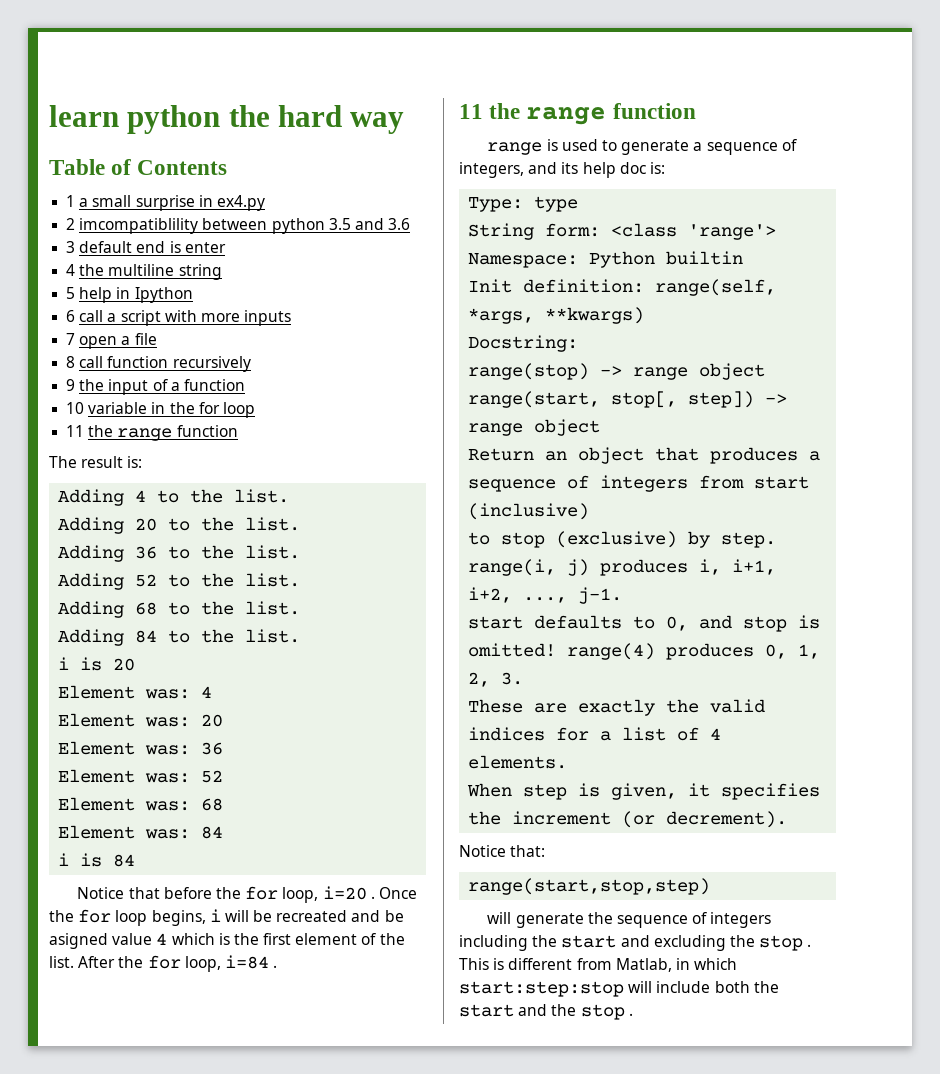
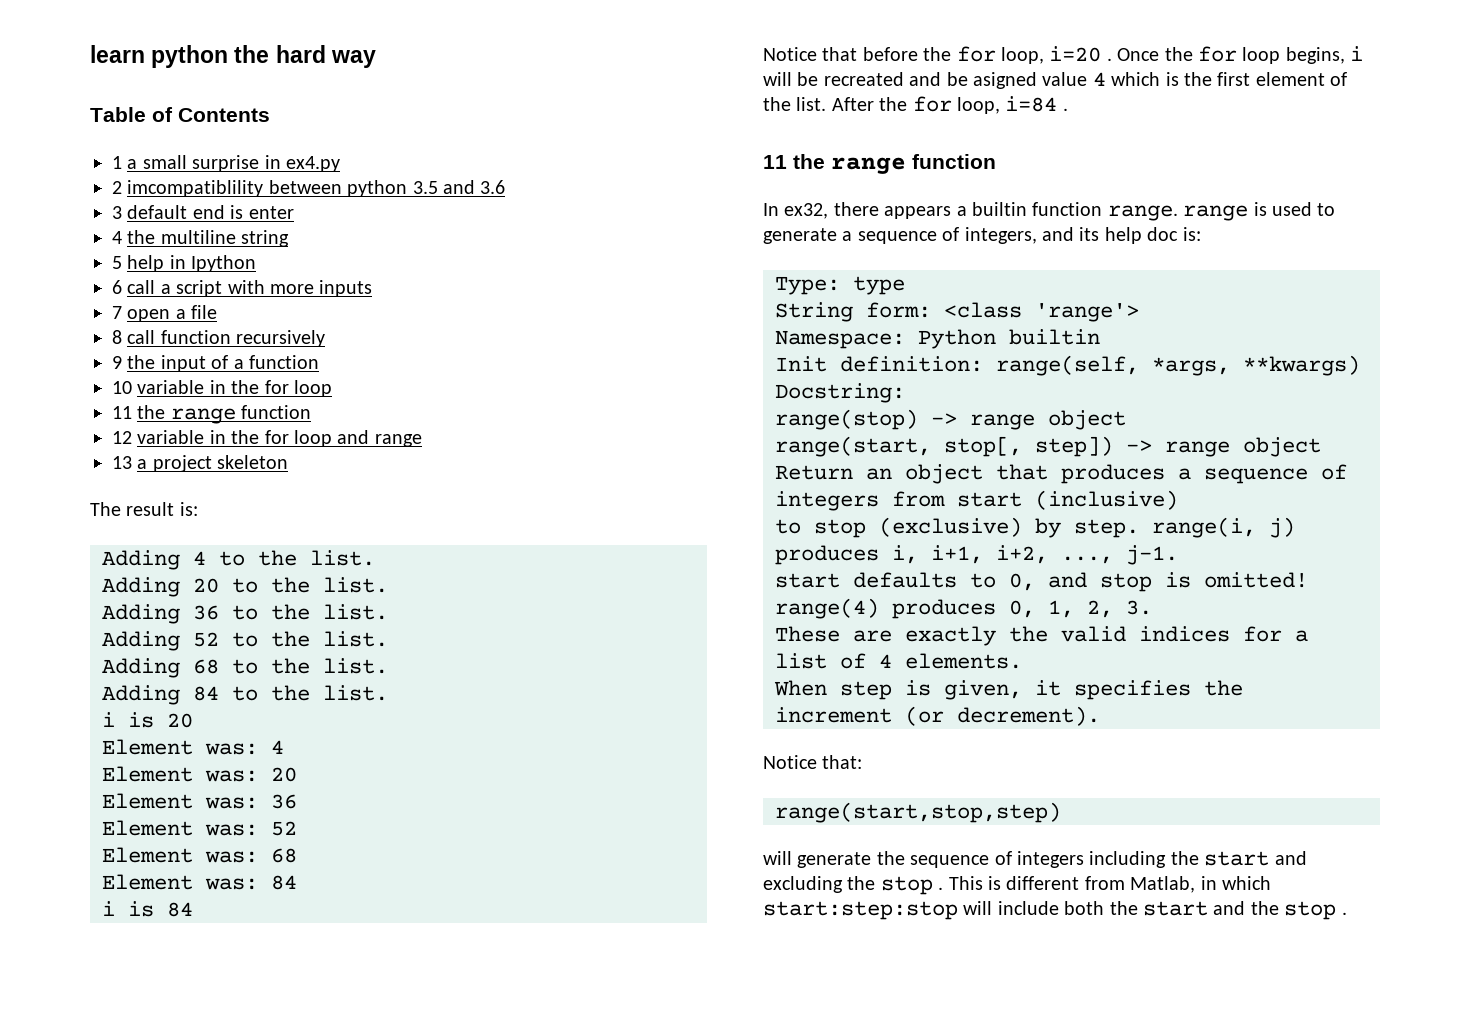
+ 12 variable in the for loop and range
+ 13 a project skeleton
- range is used to generate a sequence of integers, and its help doc is:
+ In ex32, there appears a builtin function range. range is used to generate a sequence of integers, and its help doc is:

